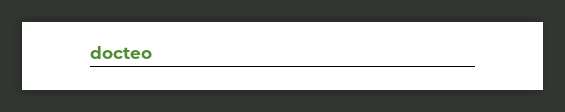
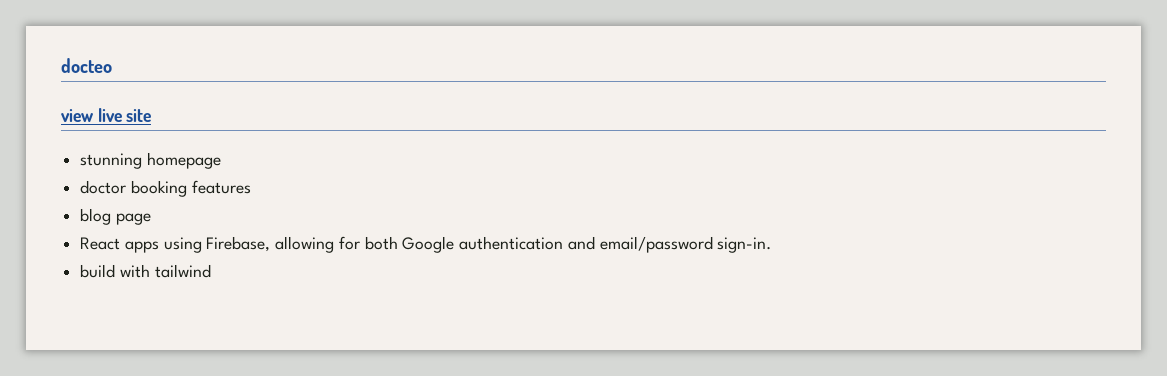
+ view live site
+ stunning homepage
+ doctor booking features
+ blog page
+ React apps using Firebase, allowing for both Google authentication and email/password sign-in.
+ build with tailwind

